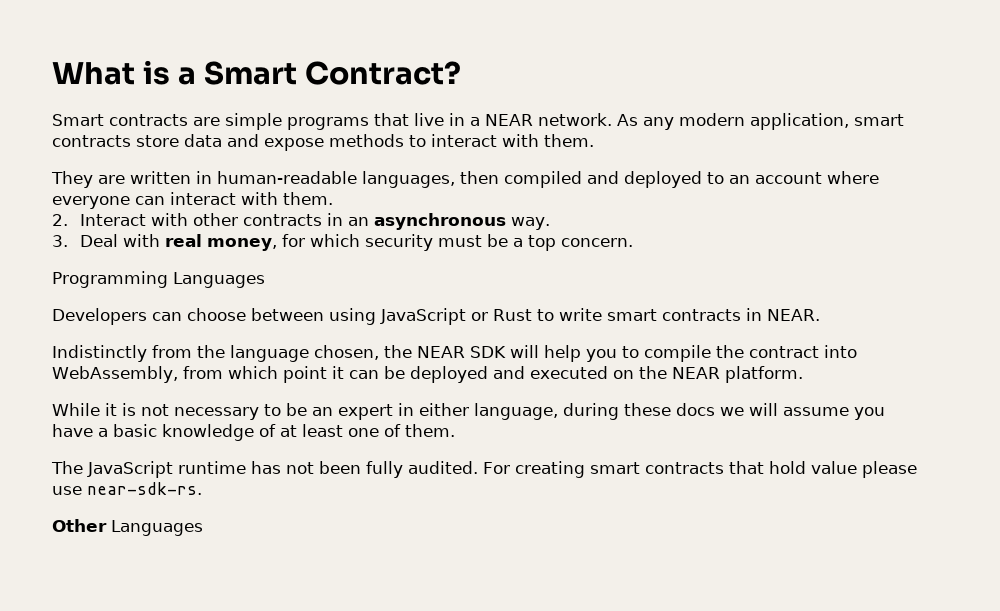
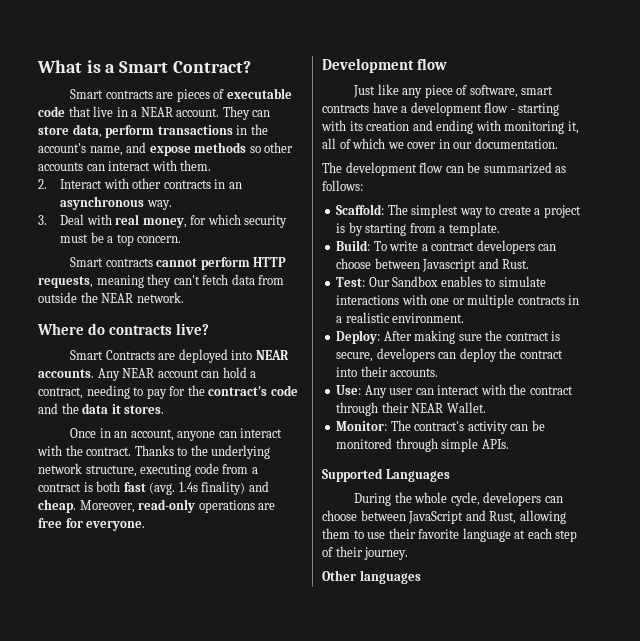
- Smart contracts are simple programs that live in a NEAR network. As any modern application, smart contracts store data and expose methods to interact with them.
- They are written in human-readable languages, then compiled and deployed to an account where everyone can interact with them.
+ Smart contracts are pieces of executable code that live in a NEAR account. They can store data, perform transactions in the account’s name, and expose methods so other accounts can interact with them.
- Programming Languages
- Developers can choose between using JavaScript or Rust to write smart contracts in NEAR.
- Indistinctly from the language chosen, the NEAR SDK will help you to compile the contract into WebAssembly, from which point it can be deployed and executed on the NEAR platform.
- While it is not necessary to be an expert in either language, during these docs we will assume you have a basic knowledge of at least one of them.
- The JavaScript runtime has not been fully audited. For creating smart contracts that hold value please use near-sdk-rs.
+ Smart contracts cannot perform HTTP requests, meaning they can't fetch data from outside the NEAR network.
+ Where do contracts live?
+ Smart Contracts are deployed into NEAR accounts. Any NEAR account can hold a contract, needing to pay for the contract's code and the data it stores.
+ Once in an account, anyone can interact with the contract. Thanks to the underlying network structure, executing code from a contract is both fast (avg. 1.4s finality) and cheap. Moreover, read-only operations are free for everyone.
+ Development flow
+ Just like any piece of software, smart contracts have a development flow - starting with its creation and ending with monitoring it, all of which we cover in our documentation.
+ The development flow can be summarized as follows:
+ Scaffold: The simplest way to create a project is by starting from a template.
+ Build: To write a contract developers can choose between Javascript and Rust.
+ Test: Our Sandbox enables to simulate interactions with one or multiple contracts in a realistic environment.
+ Deploy: After making sure the contract is secure, developers can deploy the contract into their accounts.
+ Use: Any user can interact with the contract through their NEAR Wallet.
+ Monitor: The contract's activity can be monitored through simple APIs.
+ Supported Languages
+ During the whole cycle, developers can choose between JavaScript and Rust, allowing them to use their favorite language at each step of their journey.
- Other Languages
+ Other languages

